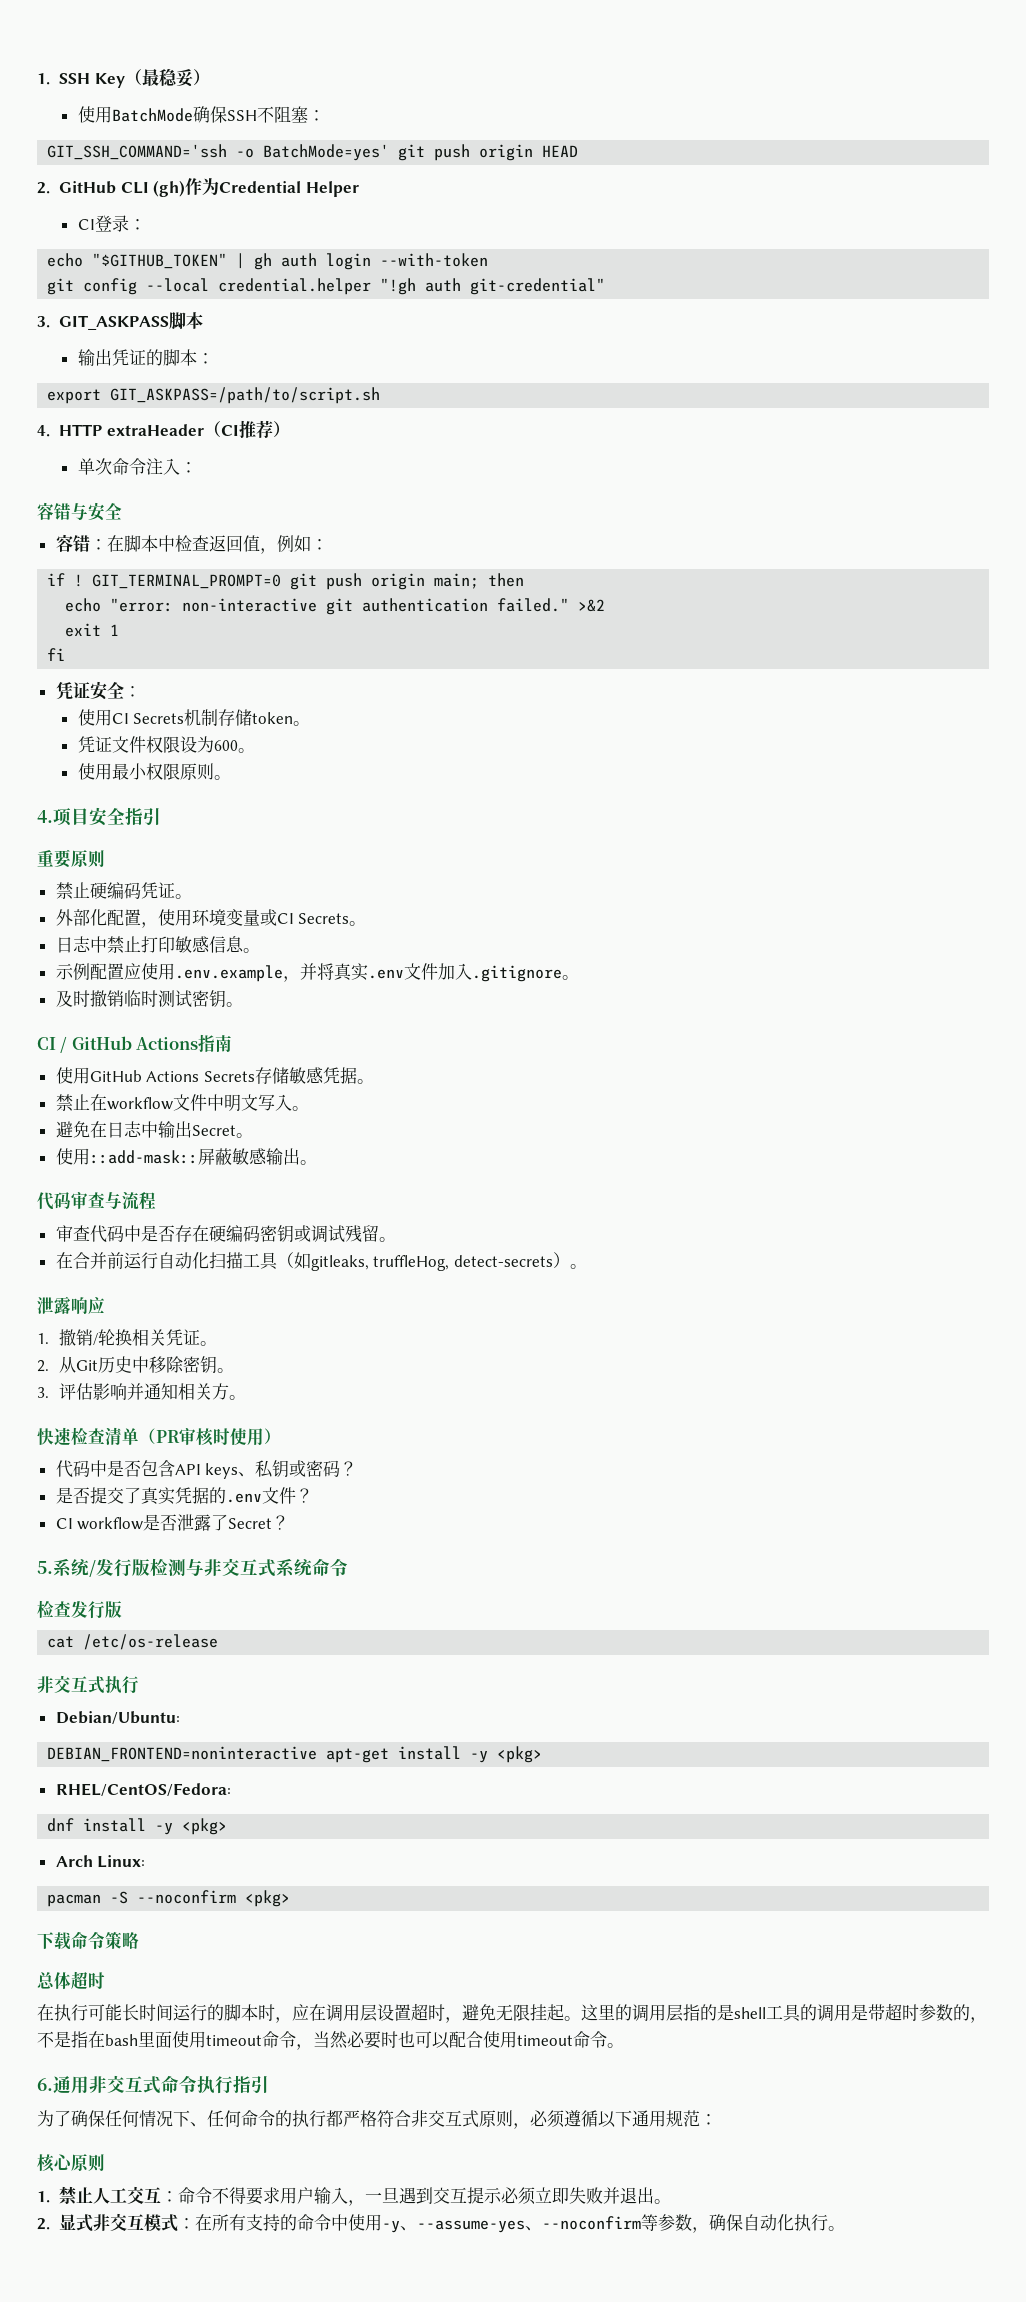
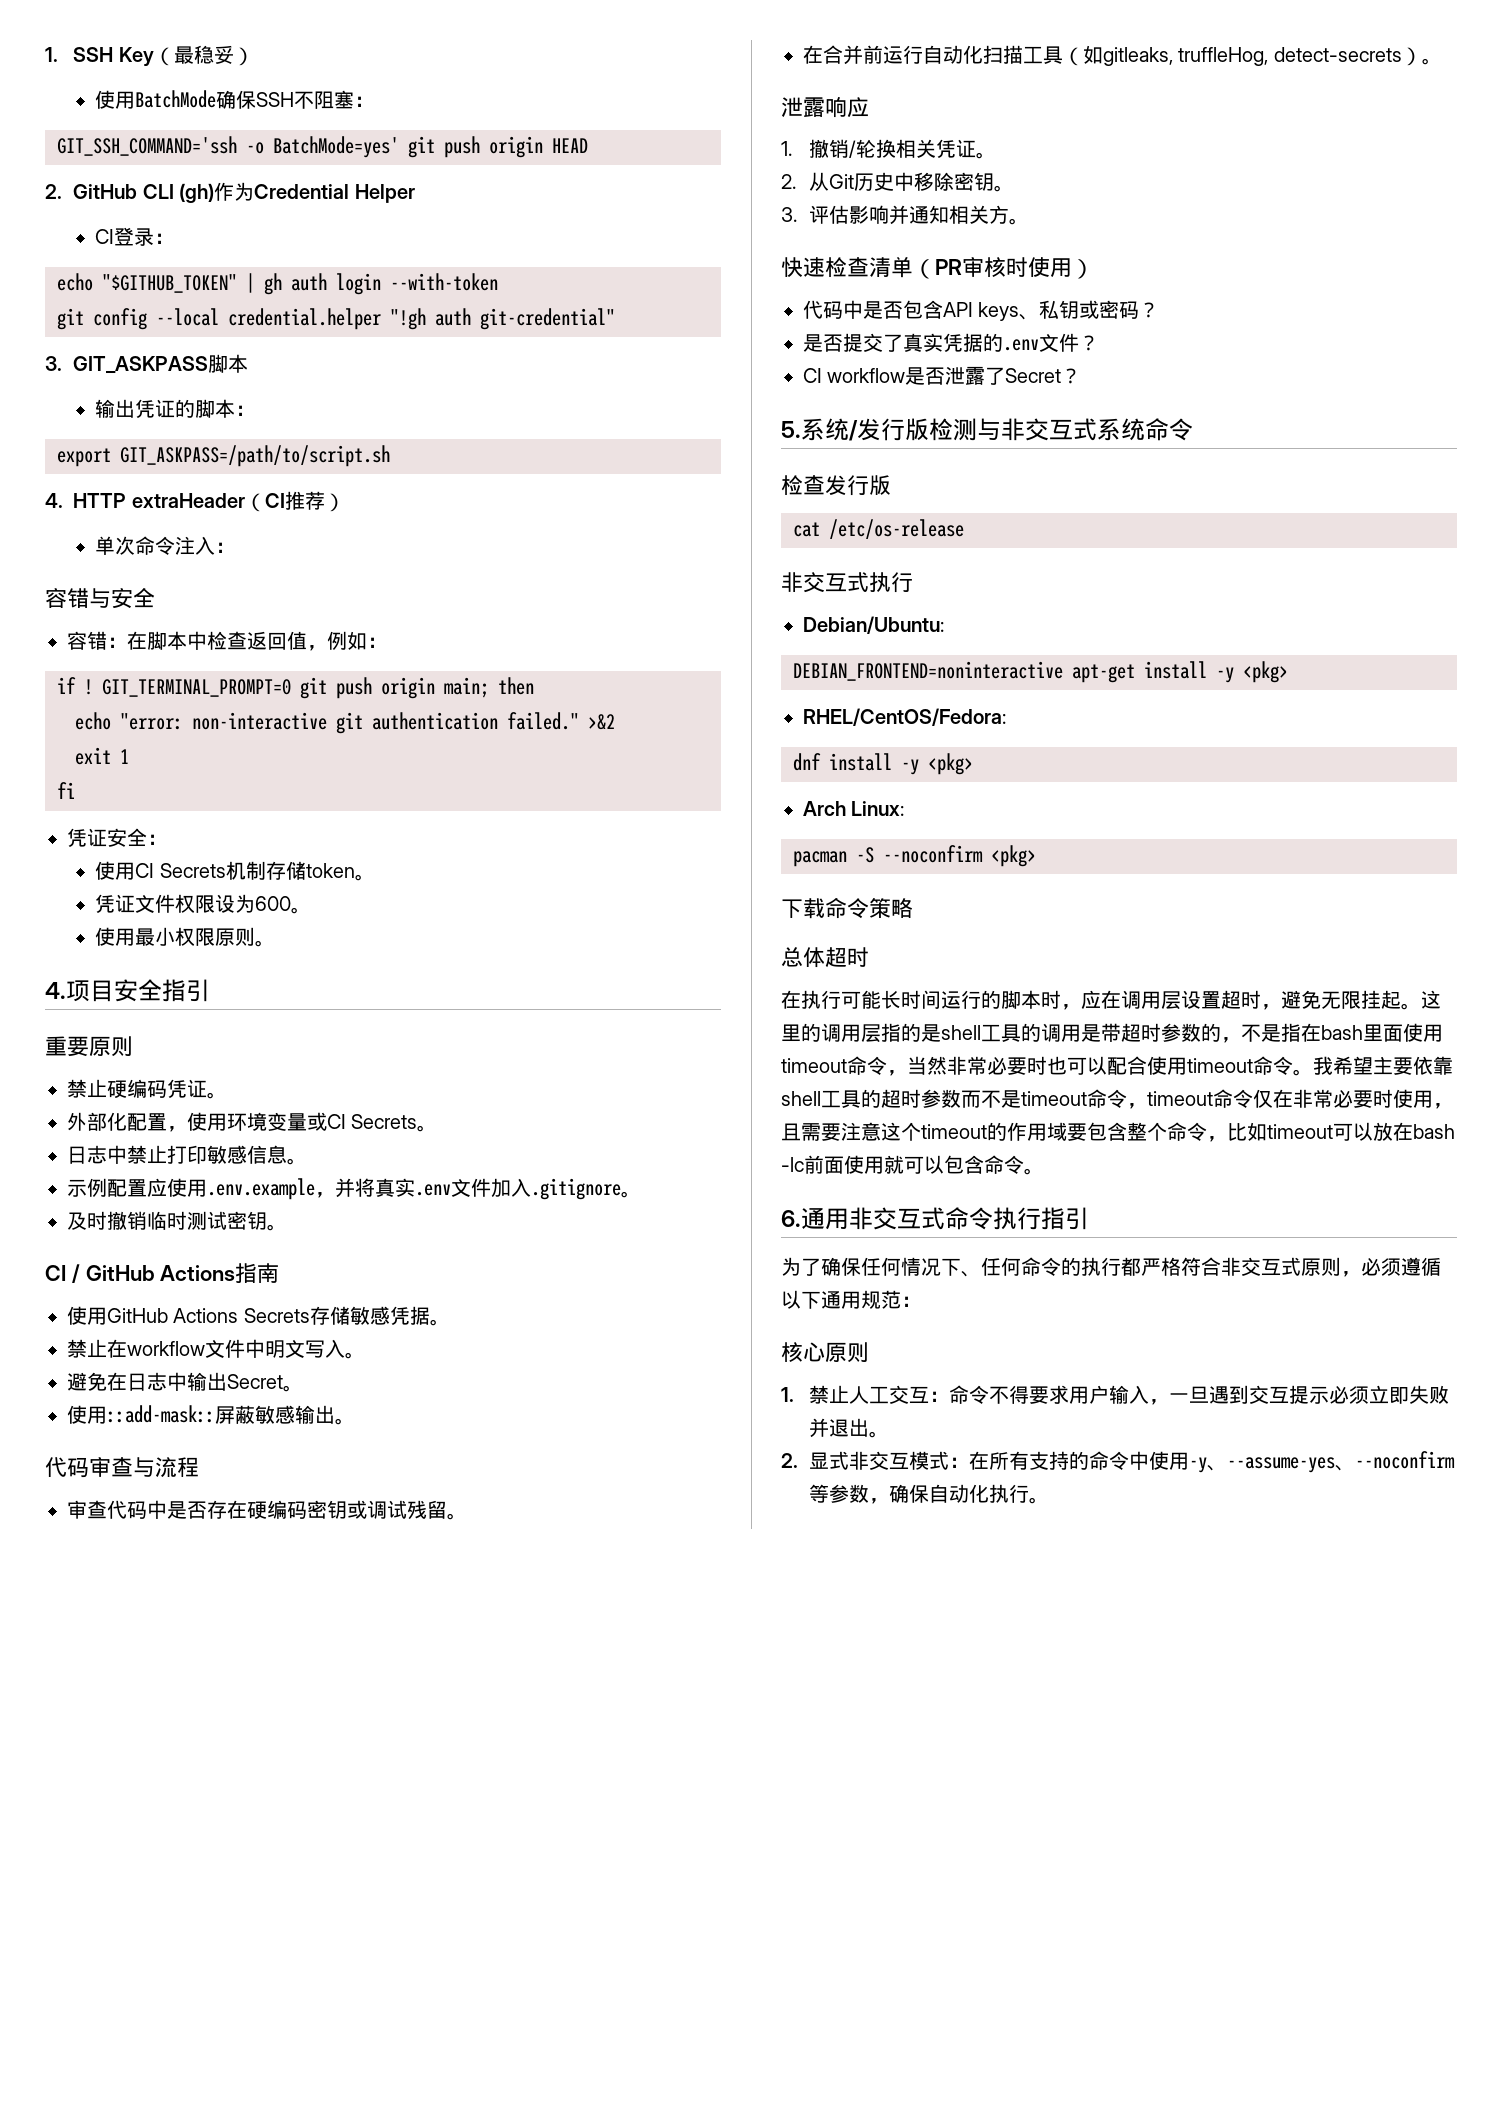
- 这里的调用层指的是shell工具的调用是带超时参数的，不是指在bash里面使用timeout命令，当然必要时也可以配合使用timeout命令。
+ 这里的调用层指的是shell工具的调用是带超时参数的，不是指在bash里面使用timeout命令，当然非常必要时也可以配合使用timeout命令。我希望主要依靠shell工具的超时参数而不是timeout命令，timeout命令仅在非常必要时使用，且需要注意这个timeout的作用域要包含整个命令，比如timeout可以放在bash -lc前面使用就可以包含命令。

